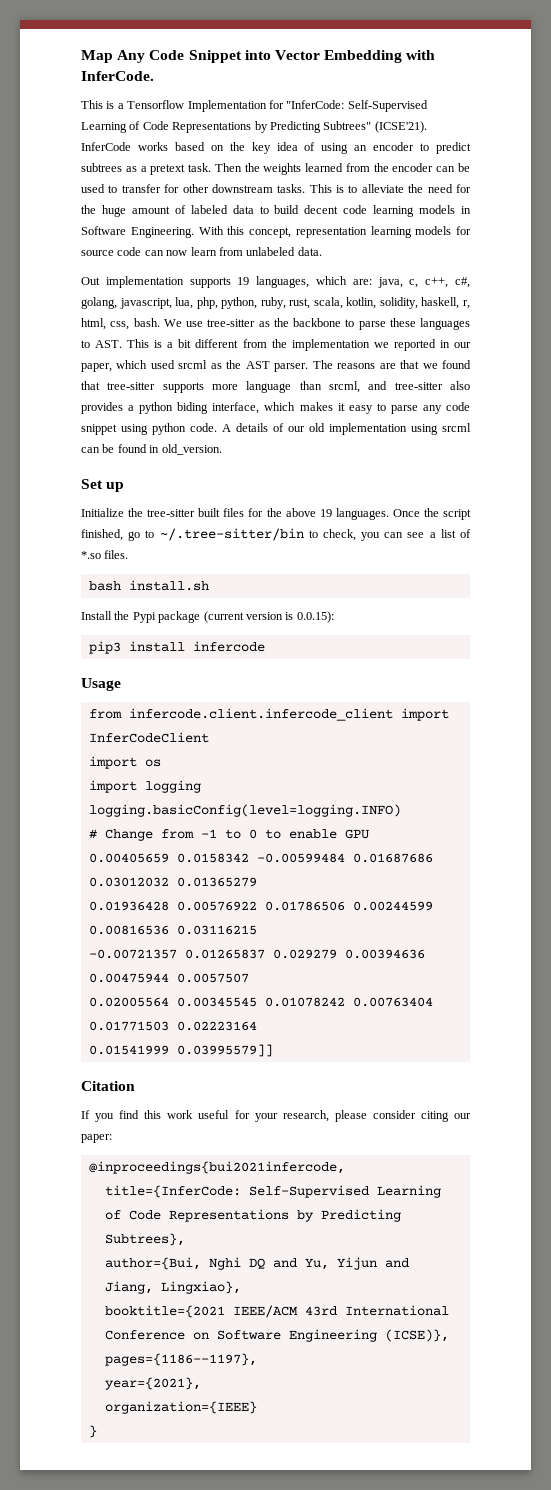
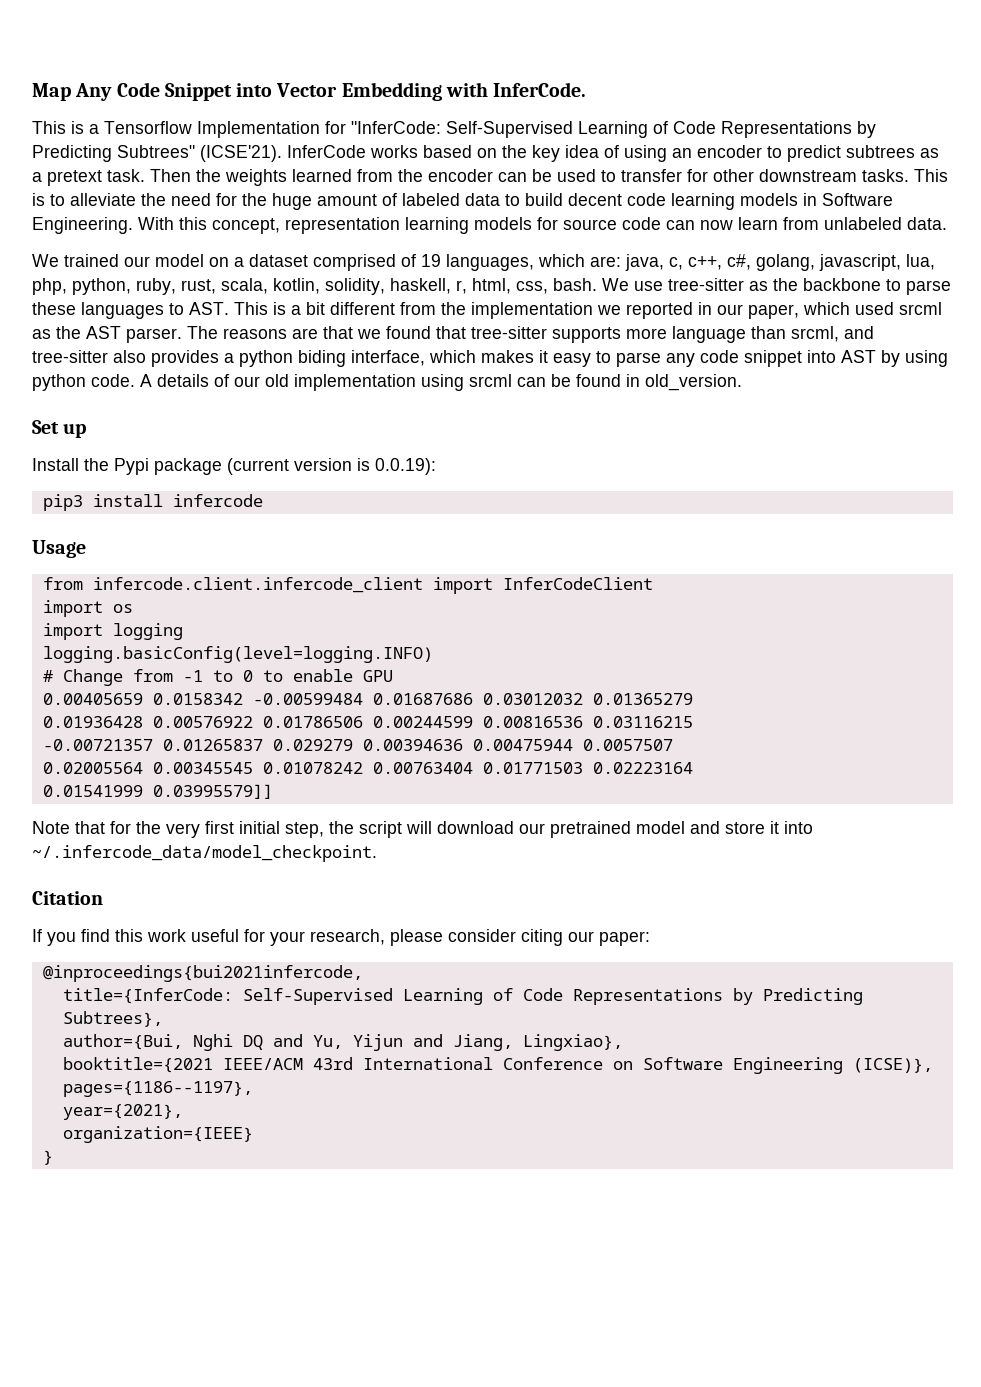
- Out implementation supports 19 languages, which are: java, c, c++, c#, golang, javascript, lua, php, python, ruby, rust, scala, kotlin, solidity, haskell, r, html, css, bash.
+ We trained our model on a dataset comprised of 19 languages, which are: java, c, c++, c#, golang, javascript, lua, php, python, ruby, rust, scala, kotlin, solidity, haskell, r, html, css, bash.
- The reasons are that we found that tree-sitter supports more language than srcml, and tree-sitter also provides a python biding interface, which makes it easy to parse any code snippet using python code.
+ The reasons are that we found that tree-sitter supports more language than srcml, and tree-sitter also provides a python biding interface, which makes it easy to parse any code snippet into AST by using python code.
- Initialize the tree-sitter built files for the above 19 languages. Once the script finished, go to ~/.tree-sitter/bin to check, you can see a list of *.so files.
- bash install.sh
- Install the Pypi package (current version is 0.0.15):
+ Install the Pypi package (current version is 0.0.19):
+ Note that for the very first initial step, the script will download our pretrained model and store it into ~/.infercode_data/model_checkpoint.

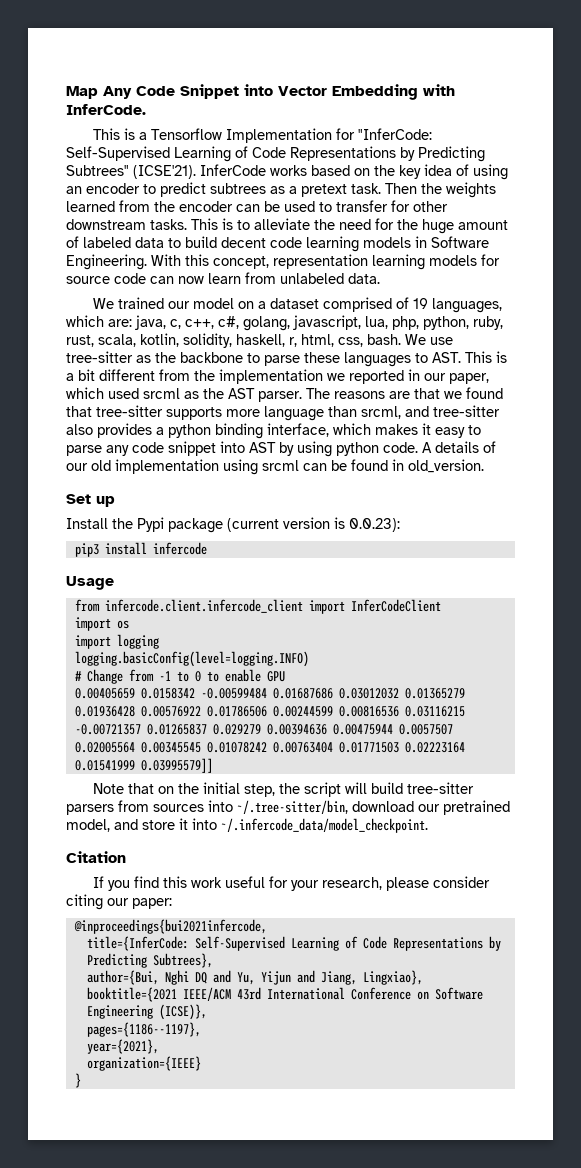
- The reasons are that we found that tree-sitter supports more language than srcml, and tree-sitter also provides a python biding interface, which makes it easy to parse any code snippet into AST by using python code.
+ The reasons are that we found that tree-sitter supports more language than srcml, and tree-sitter also provides a python binding interface, which makes it easy to parse any code snippet into AST by using python code.
- Install the Pypi package (current version is 0.0.19):
+ Install the Pypi package (current version is 0.0.23):
- Note that for the very first initial step, the script will download our pretrained model and store it into ~/.infercode_data/model_checkpoint.
+ Note that on the initial step, the script will build tree-sitter parsers from sources into ~/.tree-sitter/bin, download our pretrained model, and store it into ~/.infercode_data/model_checkpoint.

